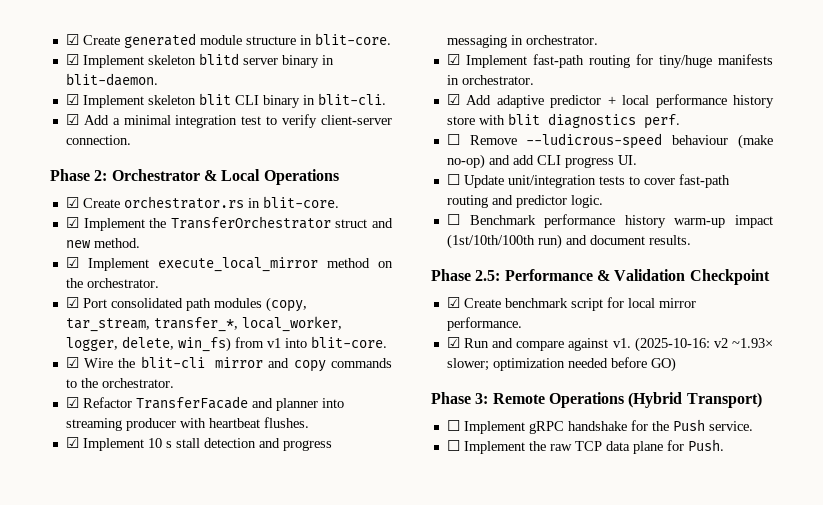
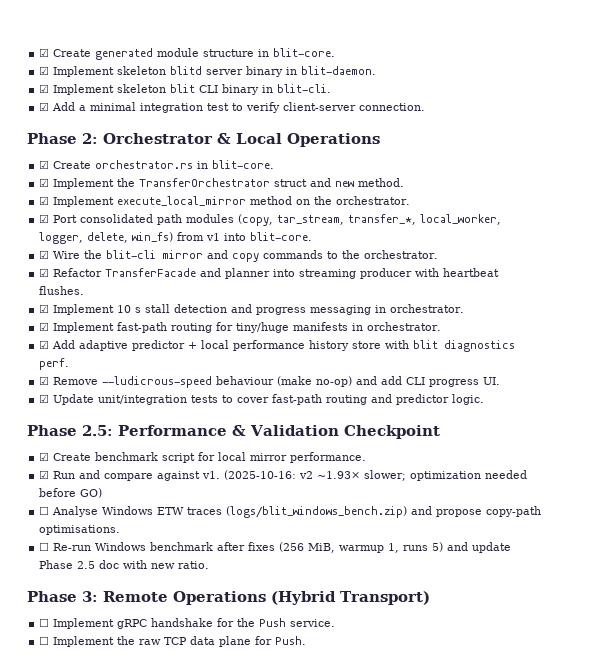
- ☐ Remove --ludicrous-speed behaviour (make no-op) and add CLI progress UI.
+ ☑ Remove --ludicrous-speed behaviour (make no-op) and add CLI progress UI.
- ☐ Update unit/integration tests to cover fast-path routing and predictor logic.
+ ☑ Update unit/integration tests to cover fast-path routing and predictor logic.
- ☐ Benchmark performance history warm-up impact (1st/10th/100th run) and document results.
+ ☐ Analyse Windows ETW traces (logs/blit_windows_bench.zip) and propose copy-path optimisations.
+ ☐ Re-run Windows benchmark after fixes (256 MiB, warmup 1, runs 5) and update Phase 2.5 doc with new ratio.

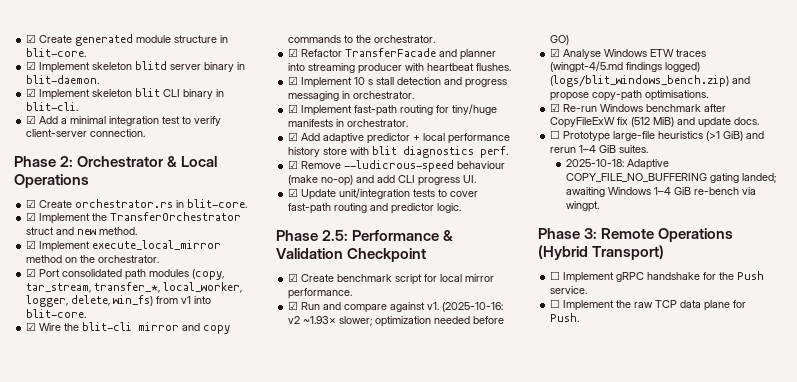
- ☐ Analyse Windows ETW traces (logs/blit_windows_bench.zip) and propose copy-path optimisations.
+ ☑ Analyse Windows ETW traces (wingpt-4/5.md findings logged) (logs/blit_windows_bench.zip) and propose copy-path optimisations.
- ☐ Re-run Windows benchmark after fixes (256 MiB, warmup 1, runs 5) and update Phase 2.5 doc with new ratio.
+ ☑ Re-run Windows benchmark after CopyFileExW fix (512 MiB) and update docs.
+ ☐ Prototype large-file heuristics (>1 GiB) and rerun 1–4 GiB suites.
+ 2025-10-18: Adaptive COPY_FILE_NO_BUFFERING gating landed; awaiting Windows 1–4 GiB re-bench via wingpt.

